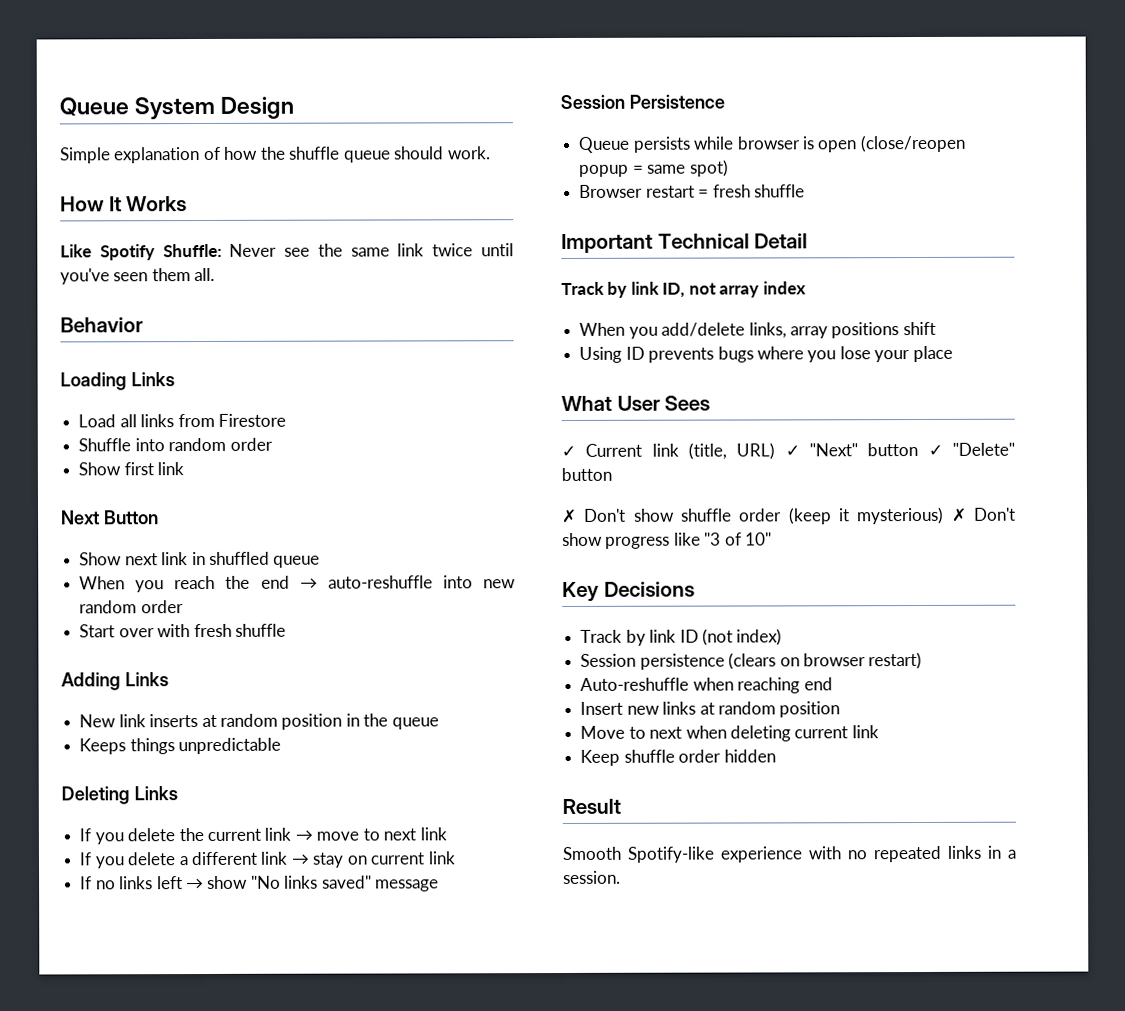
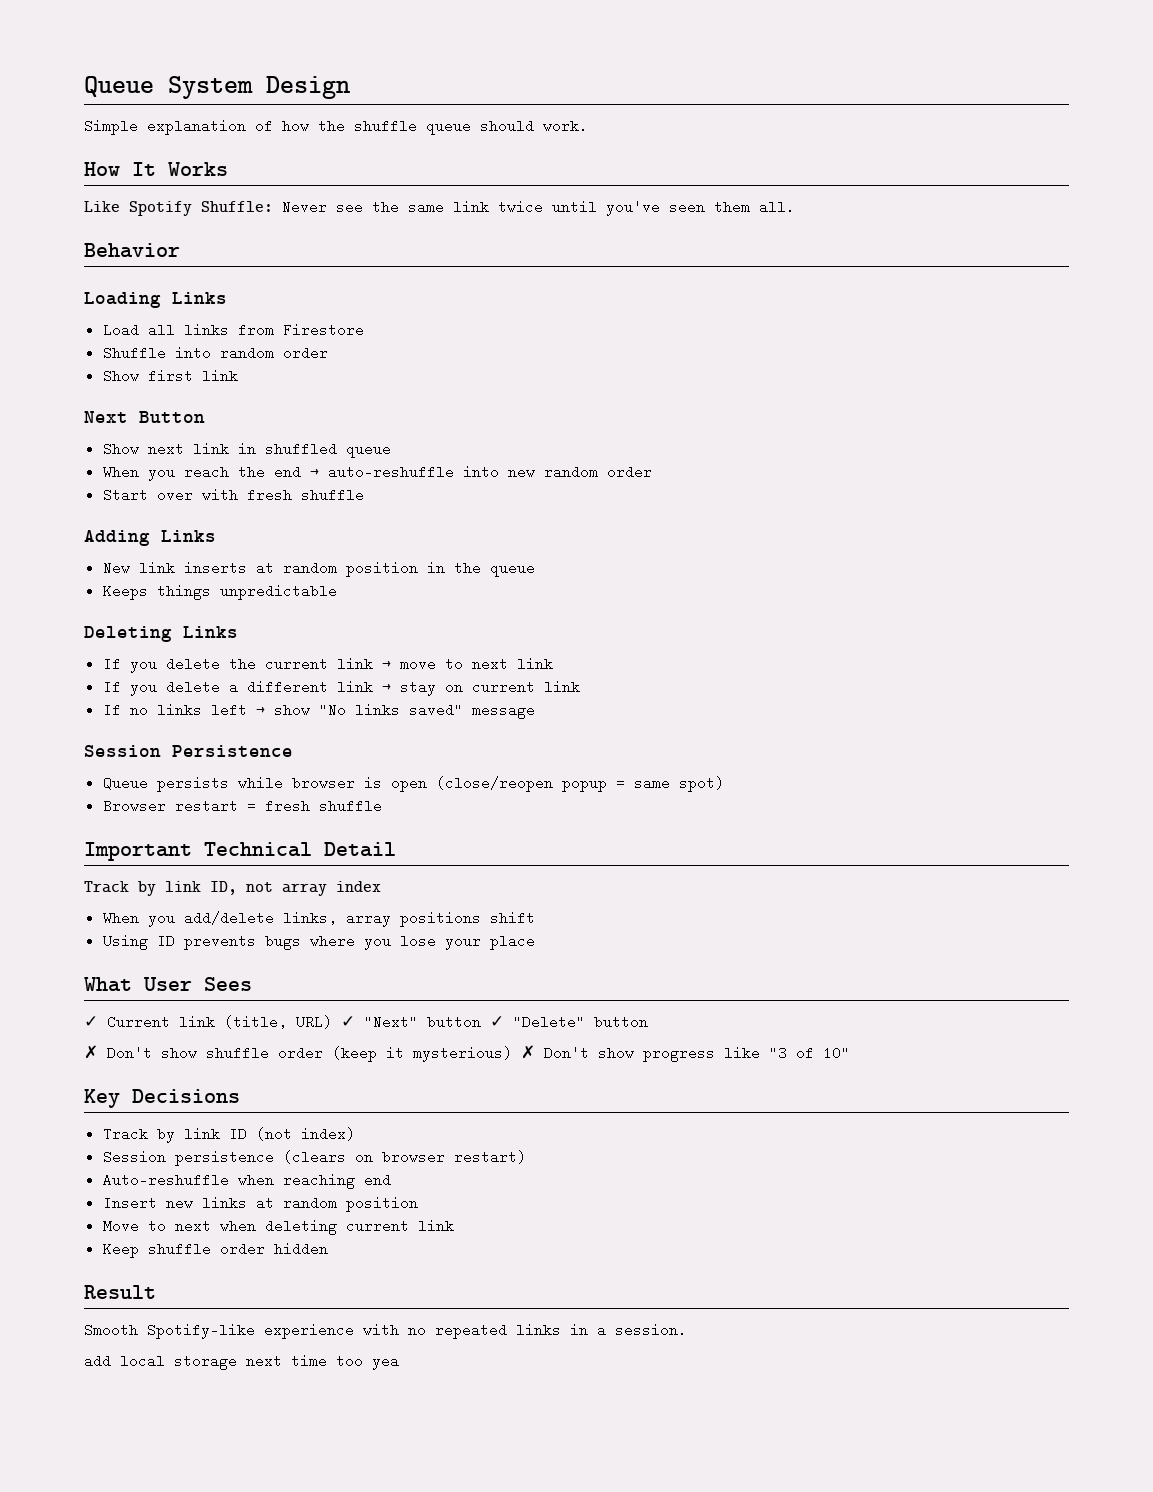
+ add local storage next time too yea

